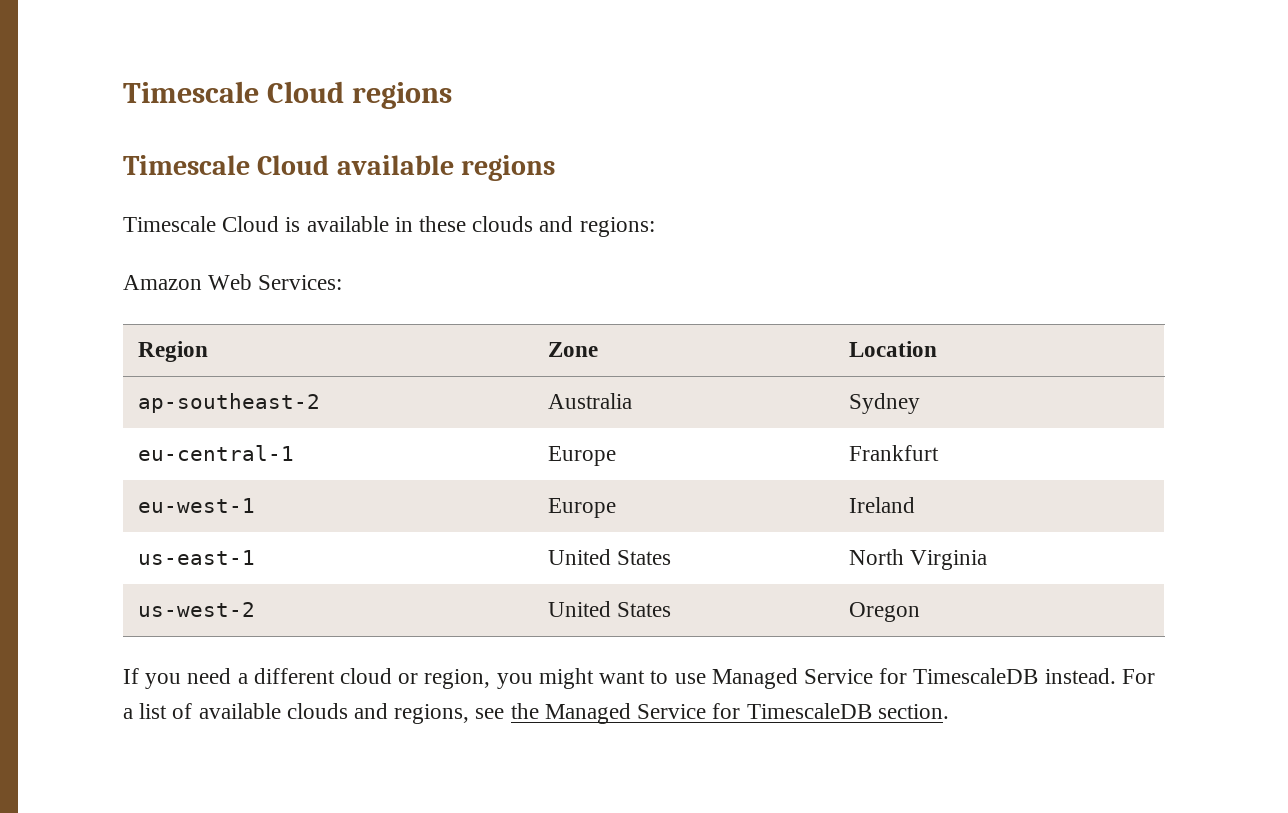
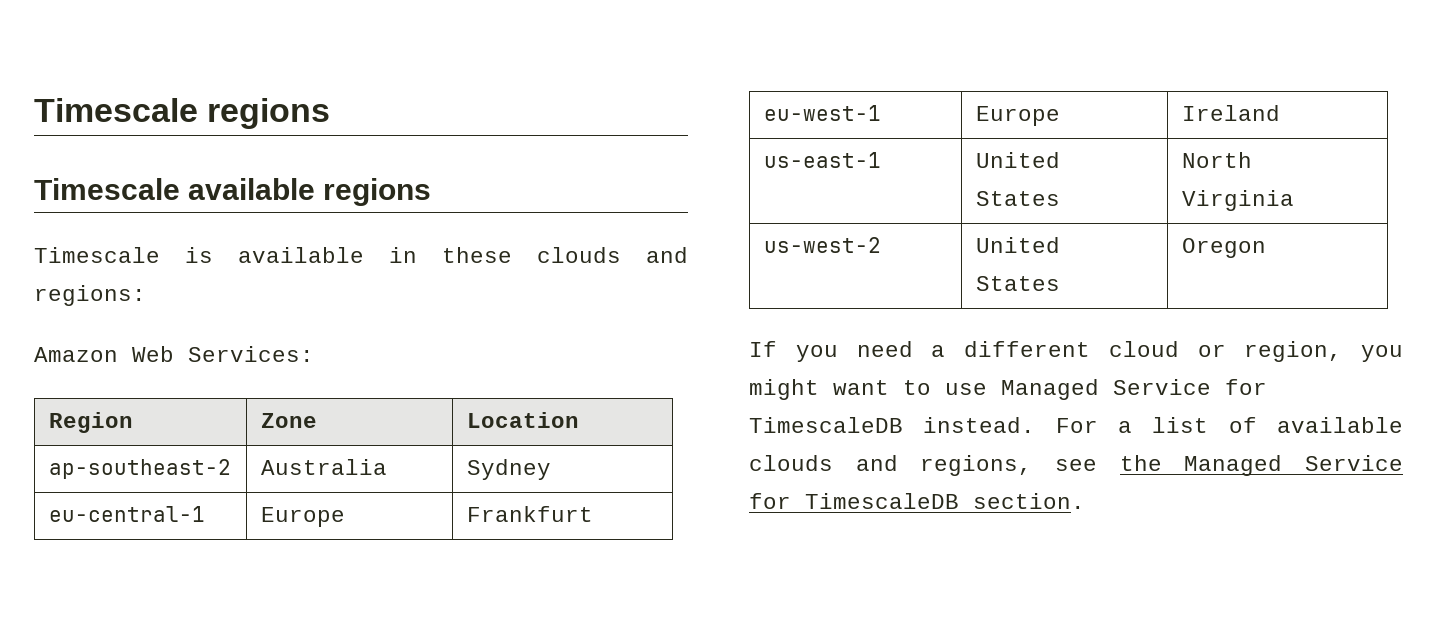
- Timescale Cloud regions
- Timescale Cloud available regions
+ Timescale regions
+ Timescale available regions
- Timescale Cloud is available in these clouds and regions:
+ Timescale is available in these clouds and regions:

